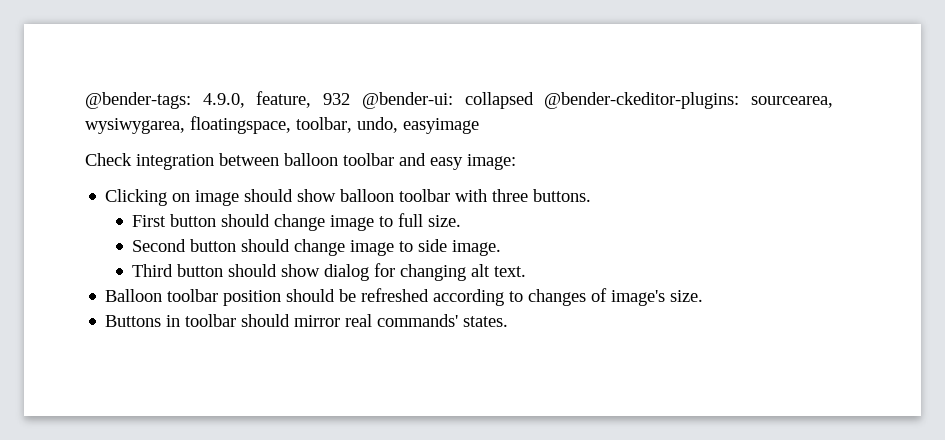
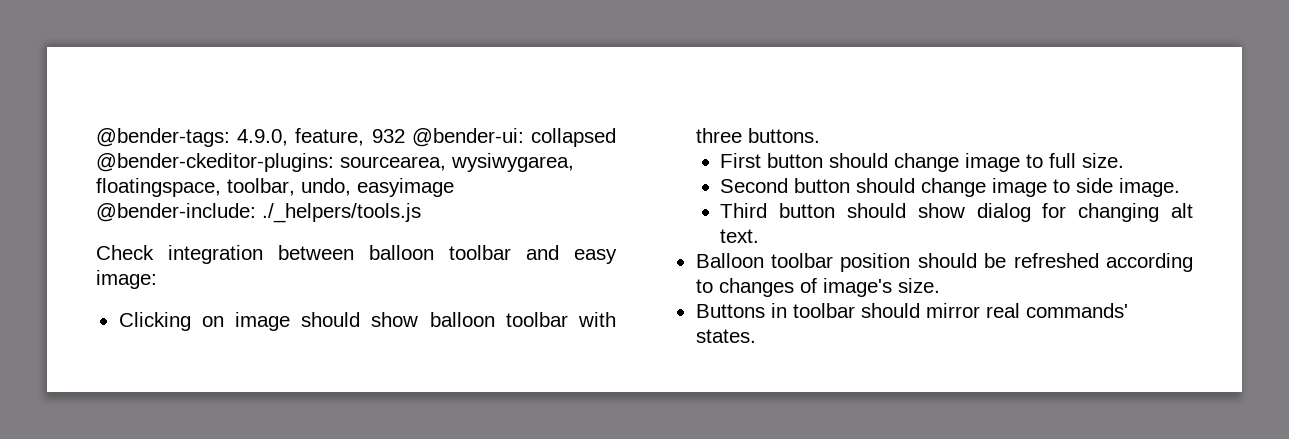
- @bender-tags: 4.9.0, feature, 932 @bender-ui: collapsed @bender-ckeditor-plugins: sourcearea, wysiwygarea, floatingspace, toolbar, undo, easyimage
+ @bender-tags: 4.9.0, feature, 932 @bender-ui: collapsed @bender-ckeditor-plugins: sourcearea, wysiwygarea, floatingspace, toolbar, undo, easyimage @bender-include: ./_helpers/tools.js

